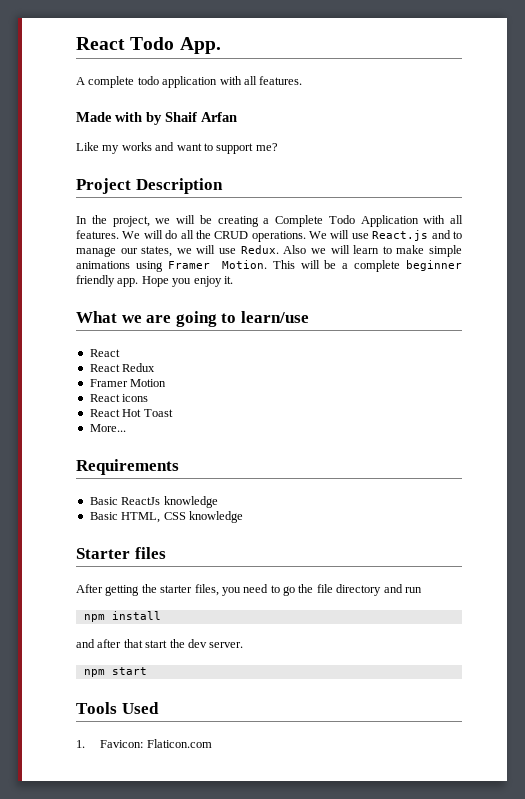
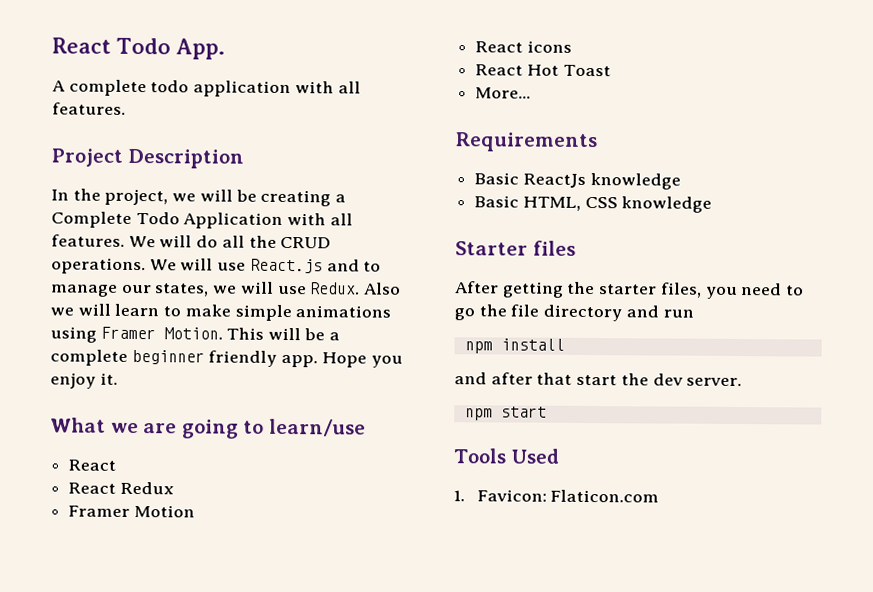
- Made with by Shaif Arfan
- Like my works and want to support me?

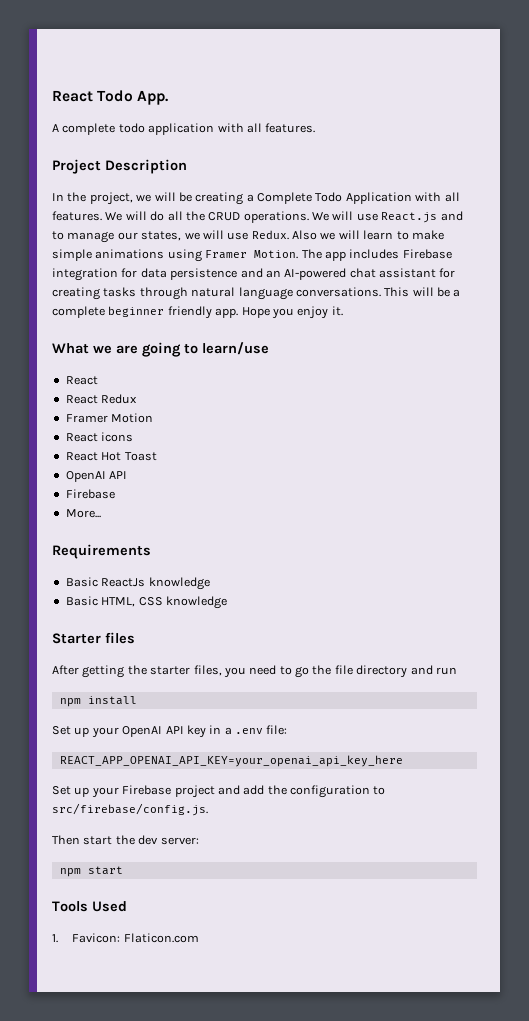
+ The app includes Firebase integration for data persistence and an AI-powered chat assistant for creating tasks through natural language conversations.
  React Hot Toast
+ OpenAI API
+ Firebase
- and after that start the dev server.
+ Set up your OpenAI API key in a .env file:
+ REACT_APP_OPENAI_API_KEY=your_openai_api_key_here
+ Set up your Firebase project and add the configuration to src/firebase/config.js.
+ Then start the dev server:

